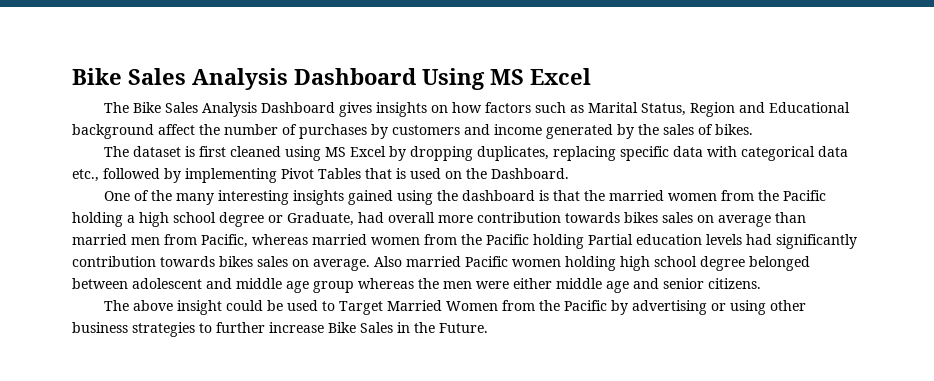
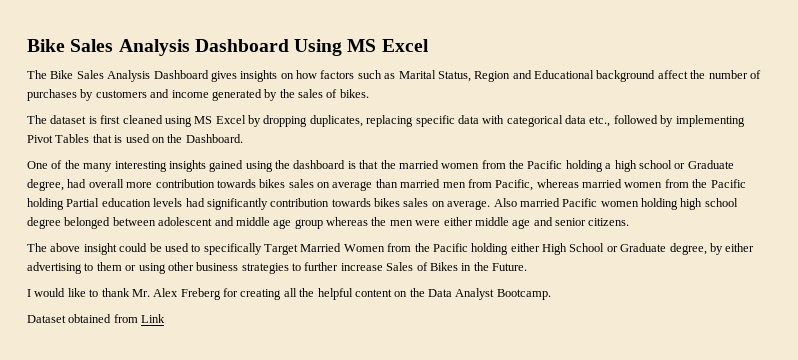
- One of the many interesting insights gained using the dashboard is that the married women from the Pacific holding a high school degree or Graduate, had overall more contribution towards bikes sales on average than married men from Pacific, whereas married women from the Pacific holding Partial education levels had significantly contribution towards bikes sales on average.
+ One of the many interesting insights gained using the dashboard is that the married women from the Pacific holding a high school or Graduate degree, had overall more contribution towards bikes sales on average than married men from Pacific, whereas married women from the Pacific holding Partial education levels had significantly contribution towards bikes sales on average.
- The above insight could be used to Target Married Women from the Pacific by advertising or using other business strategies to further increase Bike Sales in the Future.
+ The above insight could be used to specifically Target Married Women from the Pacific holding either High School or Graduate degree, by either advertising to them or using other business strategies to further increase Sales of Bikes in the Future.
+ I would like to thank Mr. Alex Freberg for creating all the helpful content on the Data Analyst Bootcamp.
+ Dataset obtained from Link

